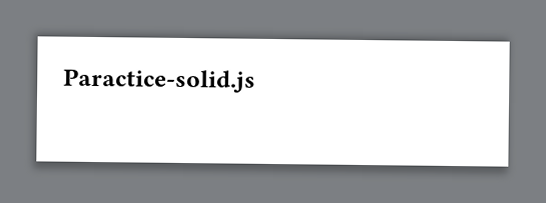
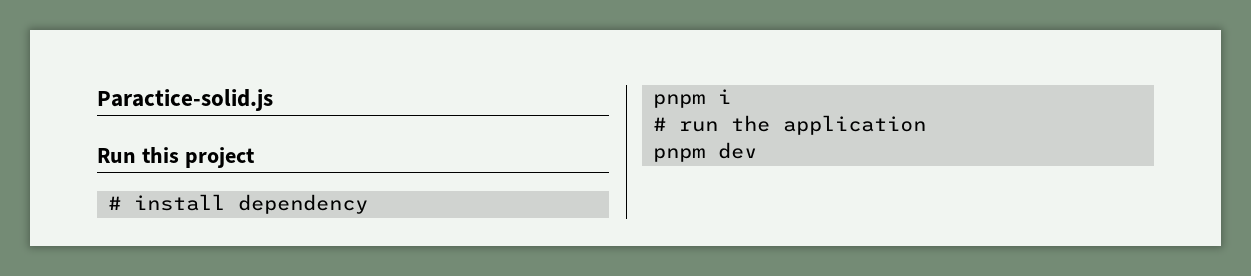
+ Run this project
+ # install dependency
+ pnpm i
+ # run the application
+ pnpm dev

